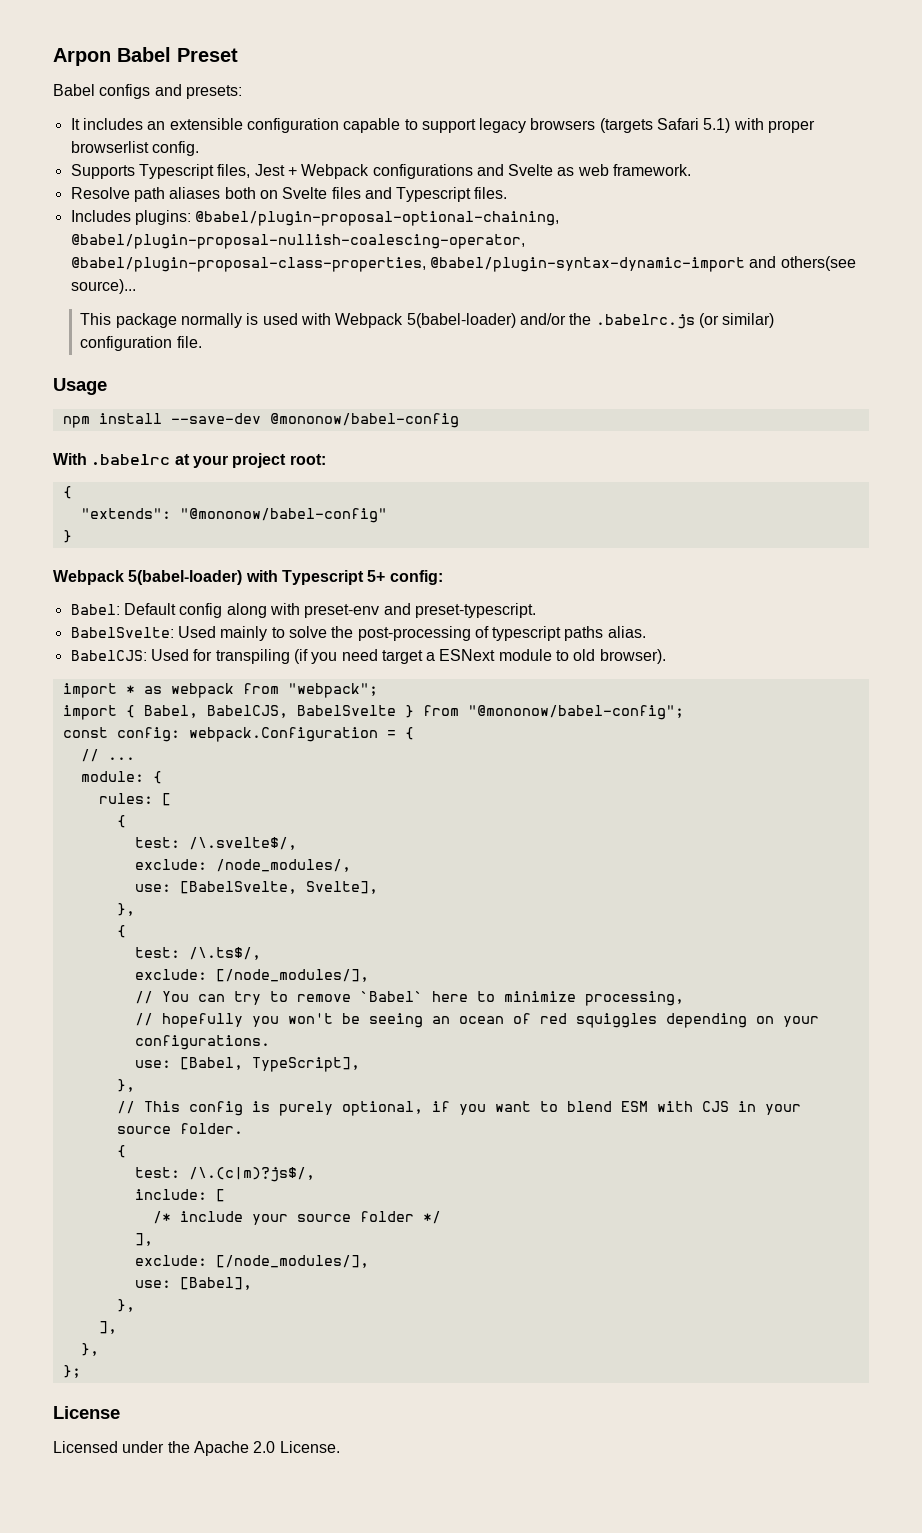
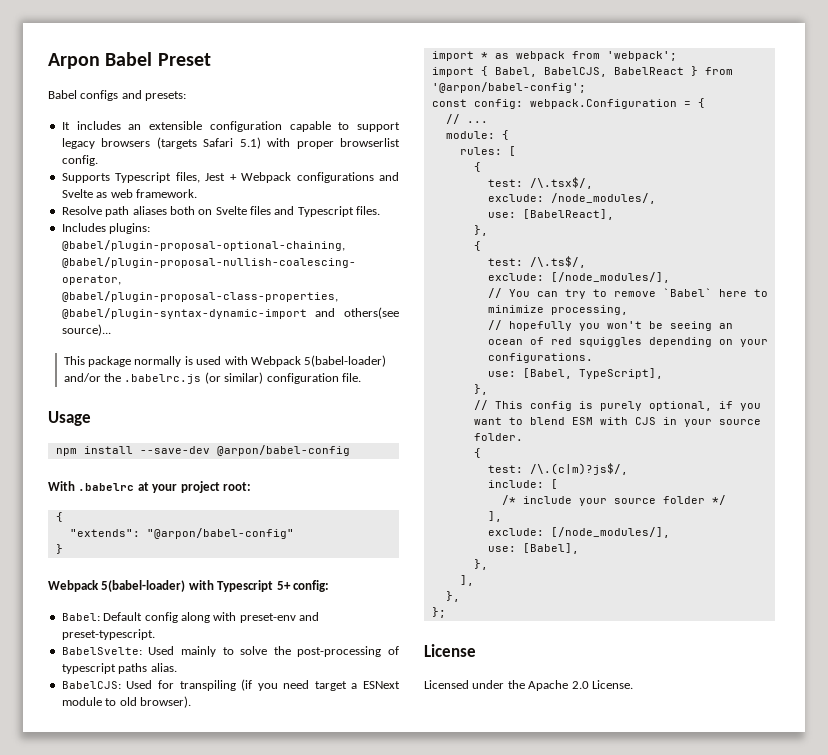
- npm install --save-dev @mononow/babel-config
+ npm install --save-dev @arpon/babel-config
- "extends": "@mononow/babel-config"
+ "extends": "@arpon/babel-config"
- import * as webpack from "webpack";
+ import * as webpack from 'webpack';
- import { Babel, BabelCJS, BabelSvelte } from "@mononow/babel-config";
+ import { Babel, BabelCJS, BabelReact } from '@arpon/babel-config';
- test: /\.svelte$/,
+ test: /\.tsx$/,
- use: [BabelSvelte, Svelte],
+ use: [BabelReact],

